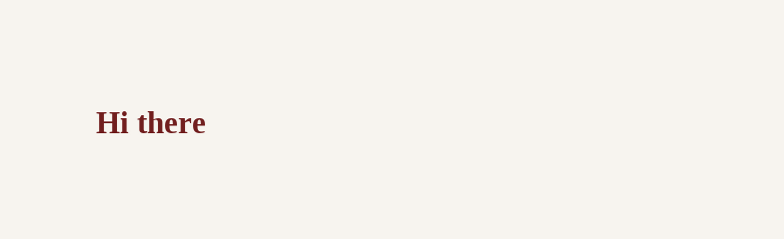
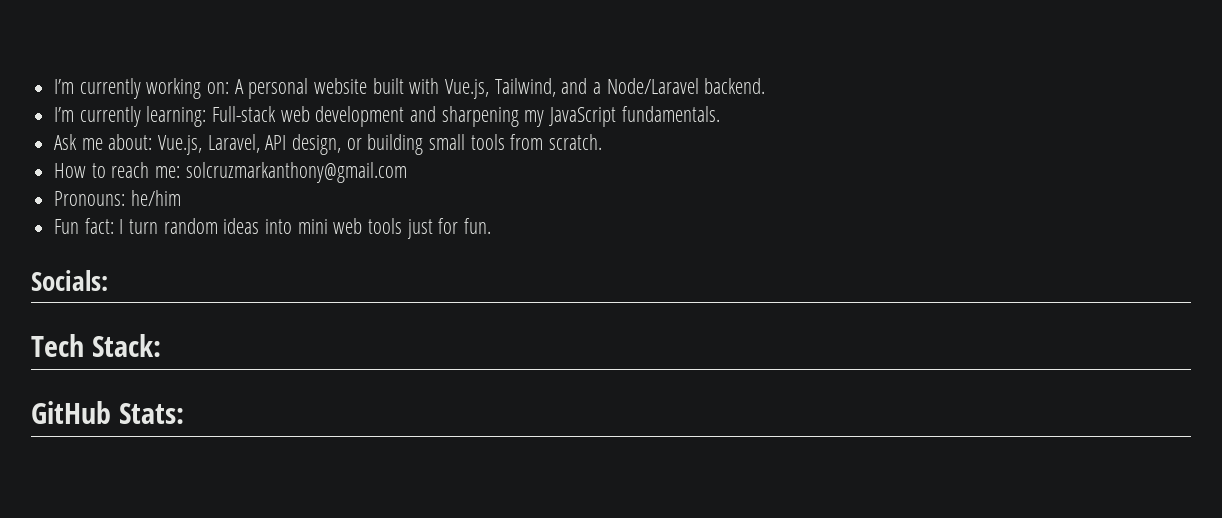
- Hi there
+ I’m currently working on: A personal website built with Vue.js, Tailwind, and a Node/Laravel backend.
+ I’m currently learning: Full-stack web development and sharpening my JavaScript fundamentals.
+ Ask me about: Vue.js, Laravel, API design, or building small tools from scratch.
+ How to reach me: solcruzmarkanthony@gmail.com
+ Pronouns: he/him
+ Fun fact: I turn random ideas into mini web tools just for fun.
+ Socials:
+ Tech Stack:
+ GitHub Stats:

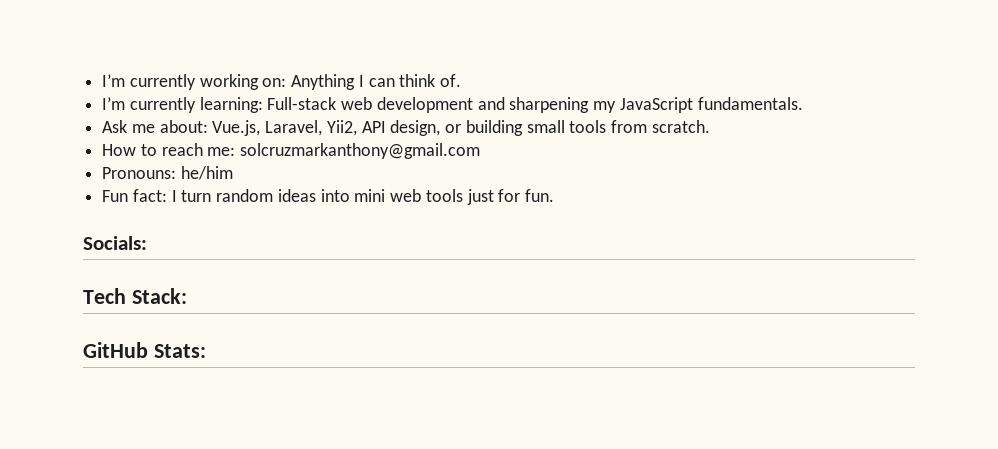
- I’m currently working on: A personal website built with Vue.js, Tailwind, and a Node/Laravel backend.
+ I’m currently working on: Anything I can think of.
- Ask me about: Vue.js, Laravel, API design, or building small tools from scratch.
+ Ask me about: Vue.js, Laravel, Yii2, API design, or building small tools from scratch.

